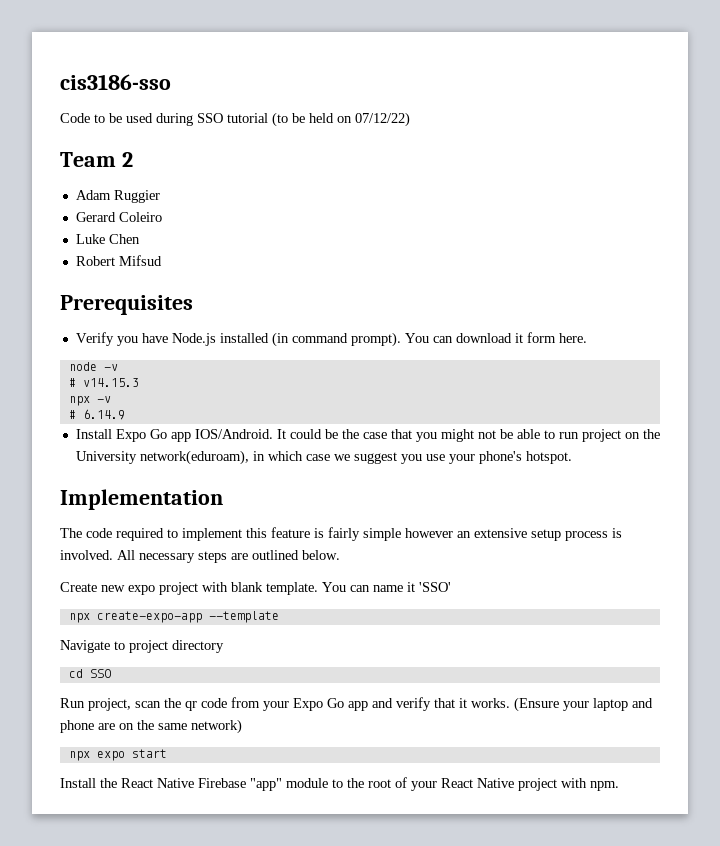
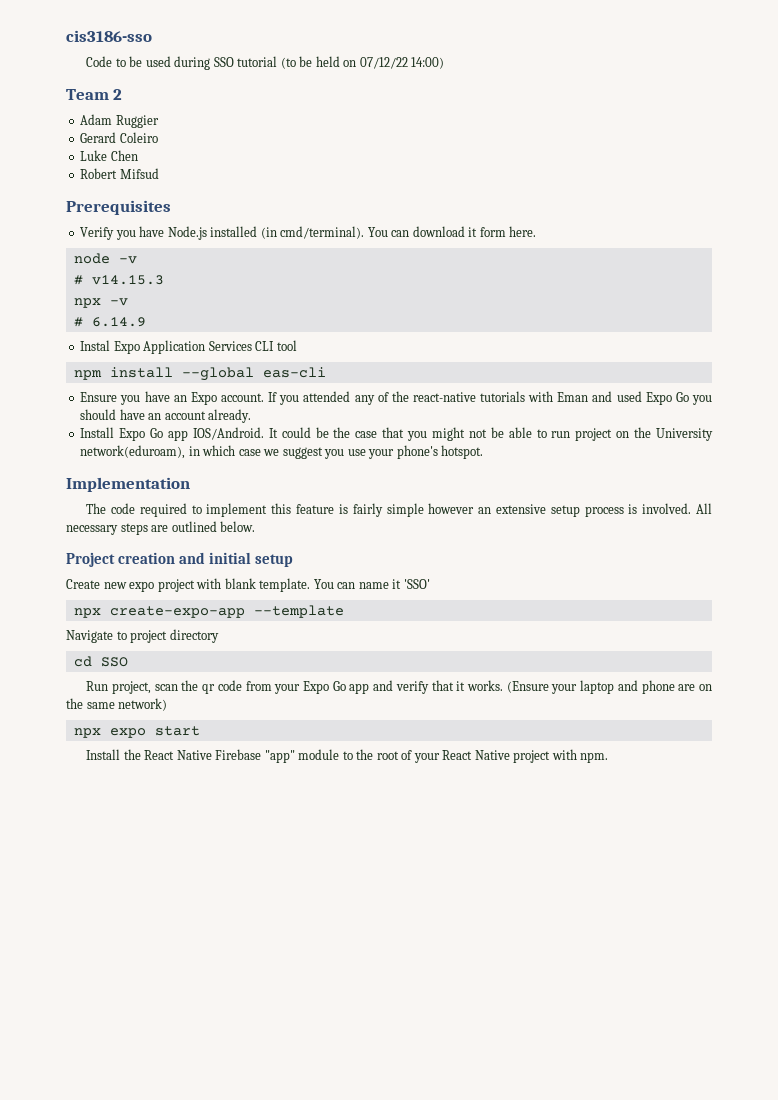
- Code to be used during SSO tutorial (to be held on 07/12/22)
+ Code to be used during SSO tutorial (to be held on 07/12/22 14:00)
- Verify you have Node.js installed (in command prompt).
+ Verify you have Node.js installed (in cmd/terminal).
+ Instal Expo Application Services CLI tool
+ npm install --global eas-cli
+ Ensure you have an Expo account. If you attended any of the react-native tutorials with Eman and used Expo Go you should have an account already.
+ Project creation and initial setup

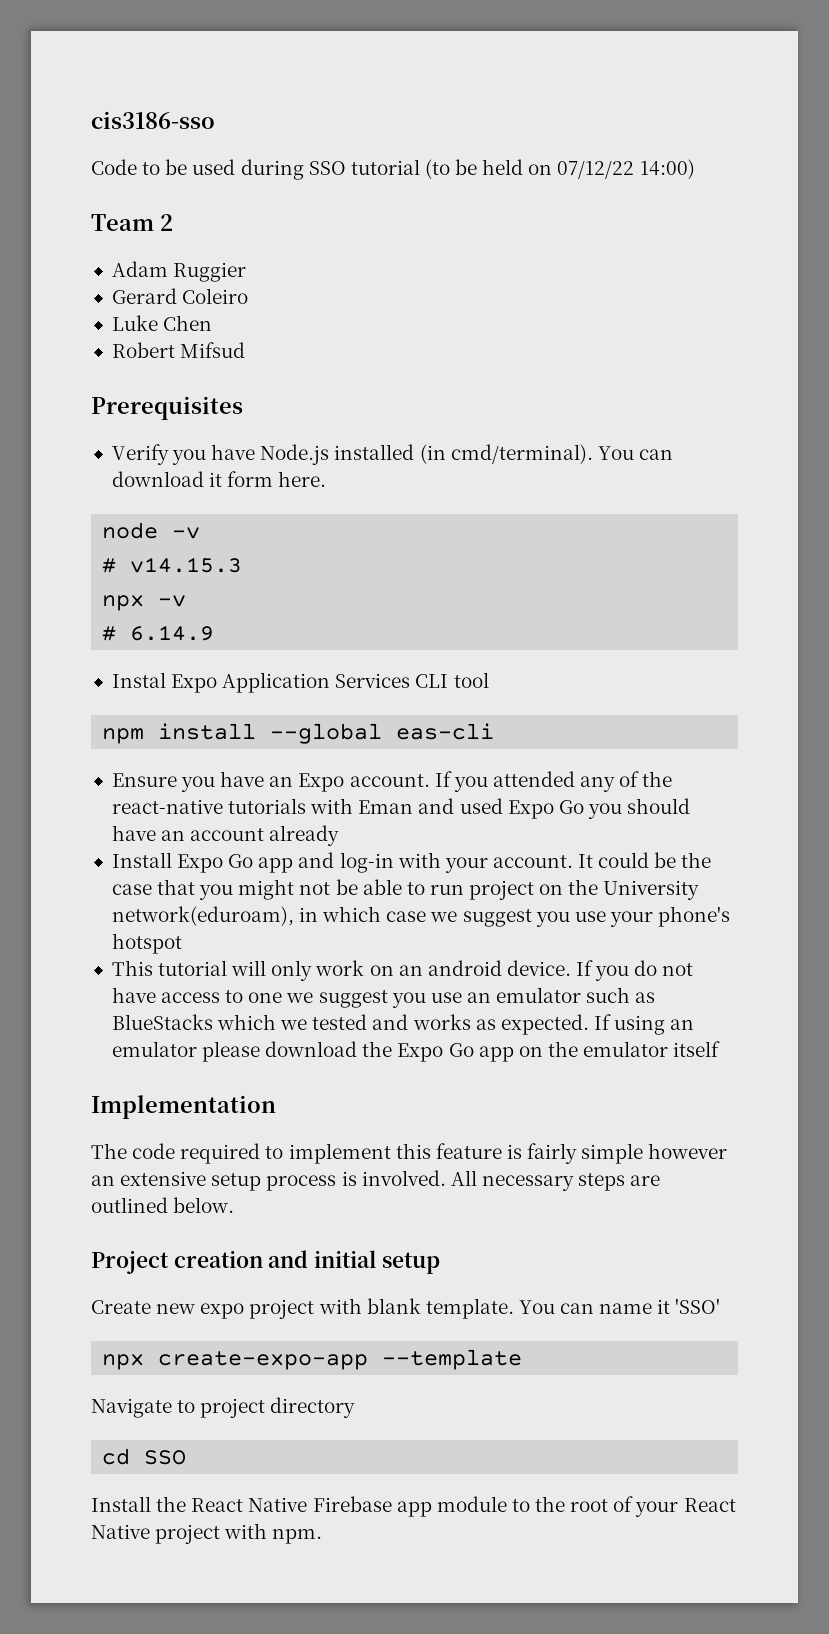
- If you attended any of the react-native tutorials with Eman and used Expo Go you should have an account already.
+ If you attended any of the react-native tutorials with Eman and used Expo Go you should have an account already
- Install Expo Go app IOS/Android.
+ Install Expo Go app and log-in with your account.
- It could be the case that you might not be able to run project on the University network(eduroam), in which case we suggest you use your phone's hotspot.
+ It could be the case that you might not be able to run project on the University network(eduroam), in which case we suggest you use your phone's hotspot
+ This tutorial will only work on an android device. If you do not have access to one we suggest you use an emulator such as BlueStacks which we tested and works as expected. If using an emulator please download the Expo Go app on the emulator itself
- Run project, scan the qr code from your Expo Go app and verify that it works. (Ensure your laptop and phone are on the same network)
- npx expo start
- Install the React Native Firebase "app" module to the root of your React Native project with npm.
+ Install the React Native Firebase app module to the root of your React Native project with npm.

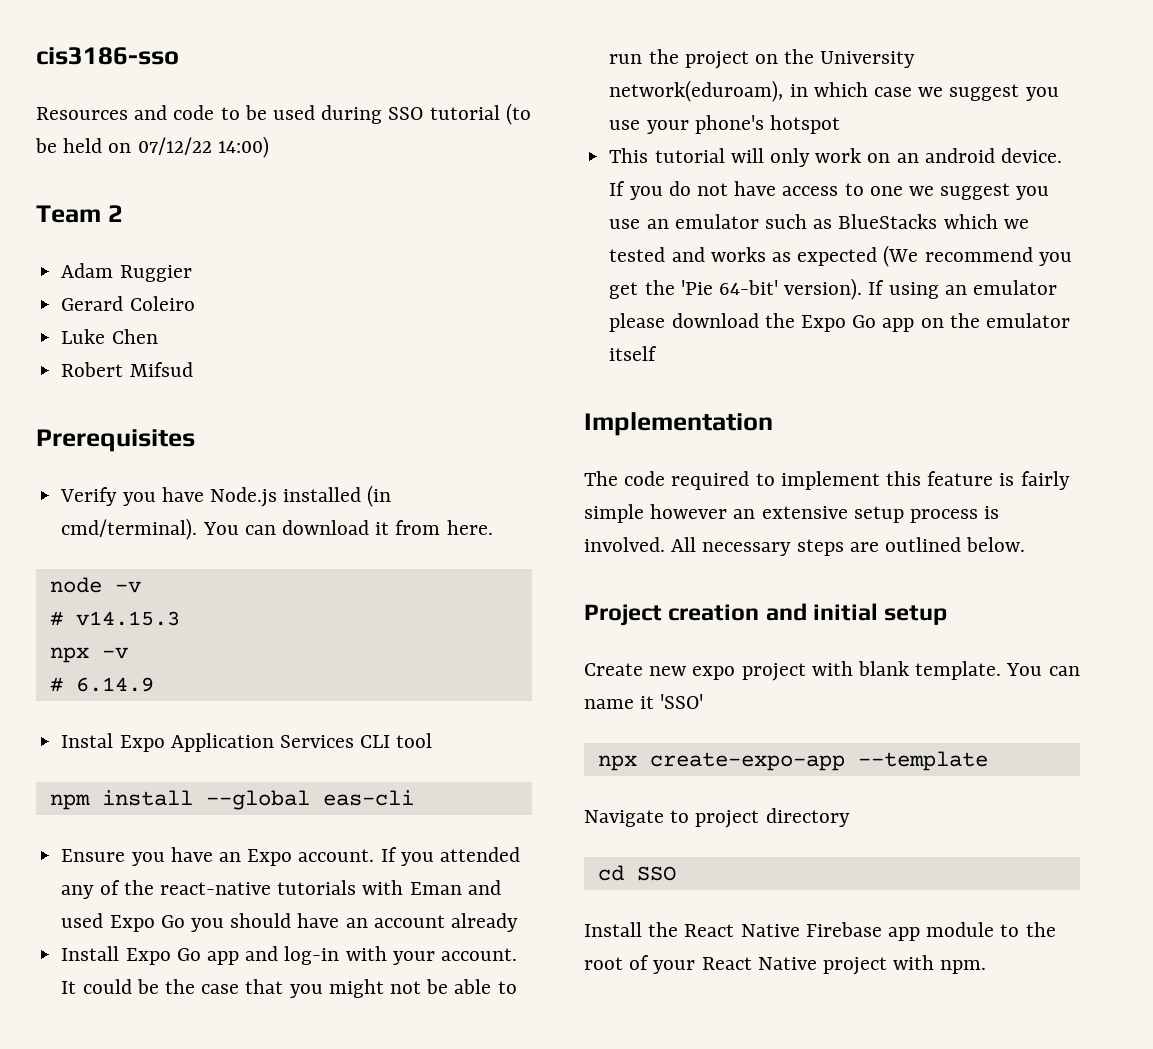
- Code to be used during SSO tutorial (to be held on 07/12/22 14:00)
+ Resources and code to be used during SSO tutorial (to be held on 07/12/22 14:00)
- You can download it form here.
+ You can download it from here.
- It could be the case that you might not be able to run project on the University network(eduroam), in which case we suggest you use your phone's hotspot
+ It could be the case that you might not be able to run the project on the University network(eduroam), in which case we suggest you use your phone's hotspot
- If you do not have access to one we suggest you use an emulator such as BlueStacks which we tested and works as expected.
+ If you do not have access to one we suggest you use an emulator such as BlueStacks which we tested and works as expected (We recommend you get the 'Pie 64-bit' version).

